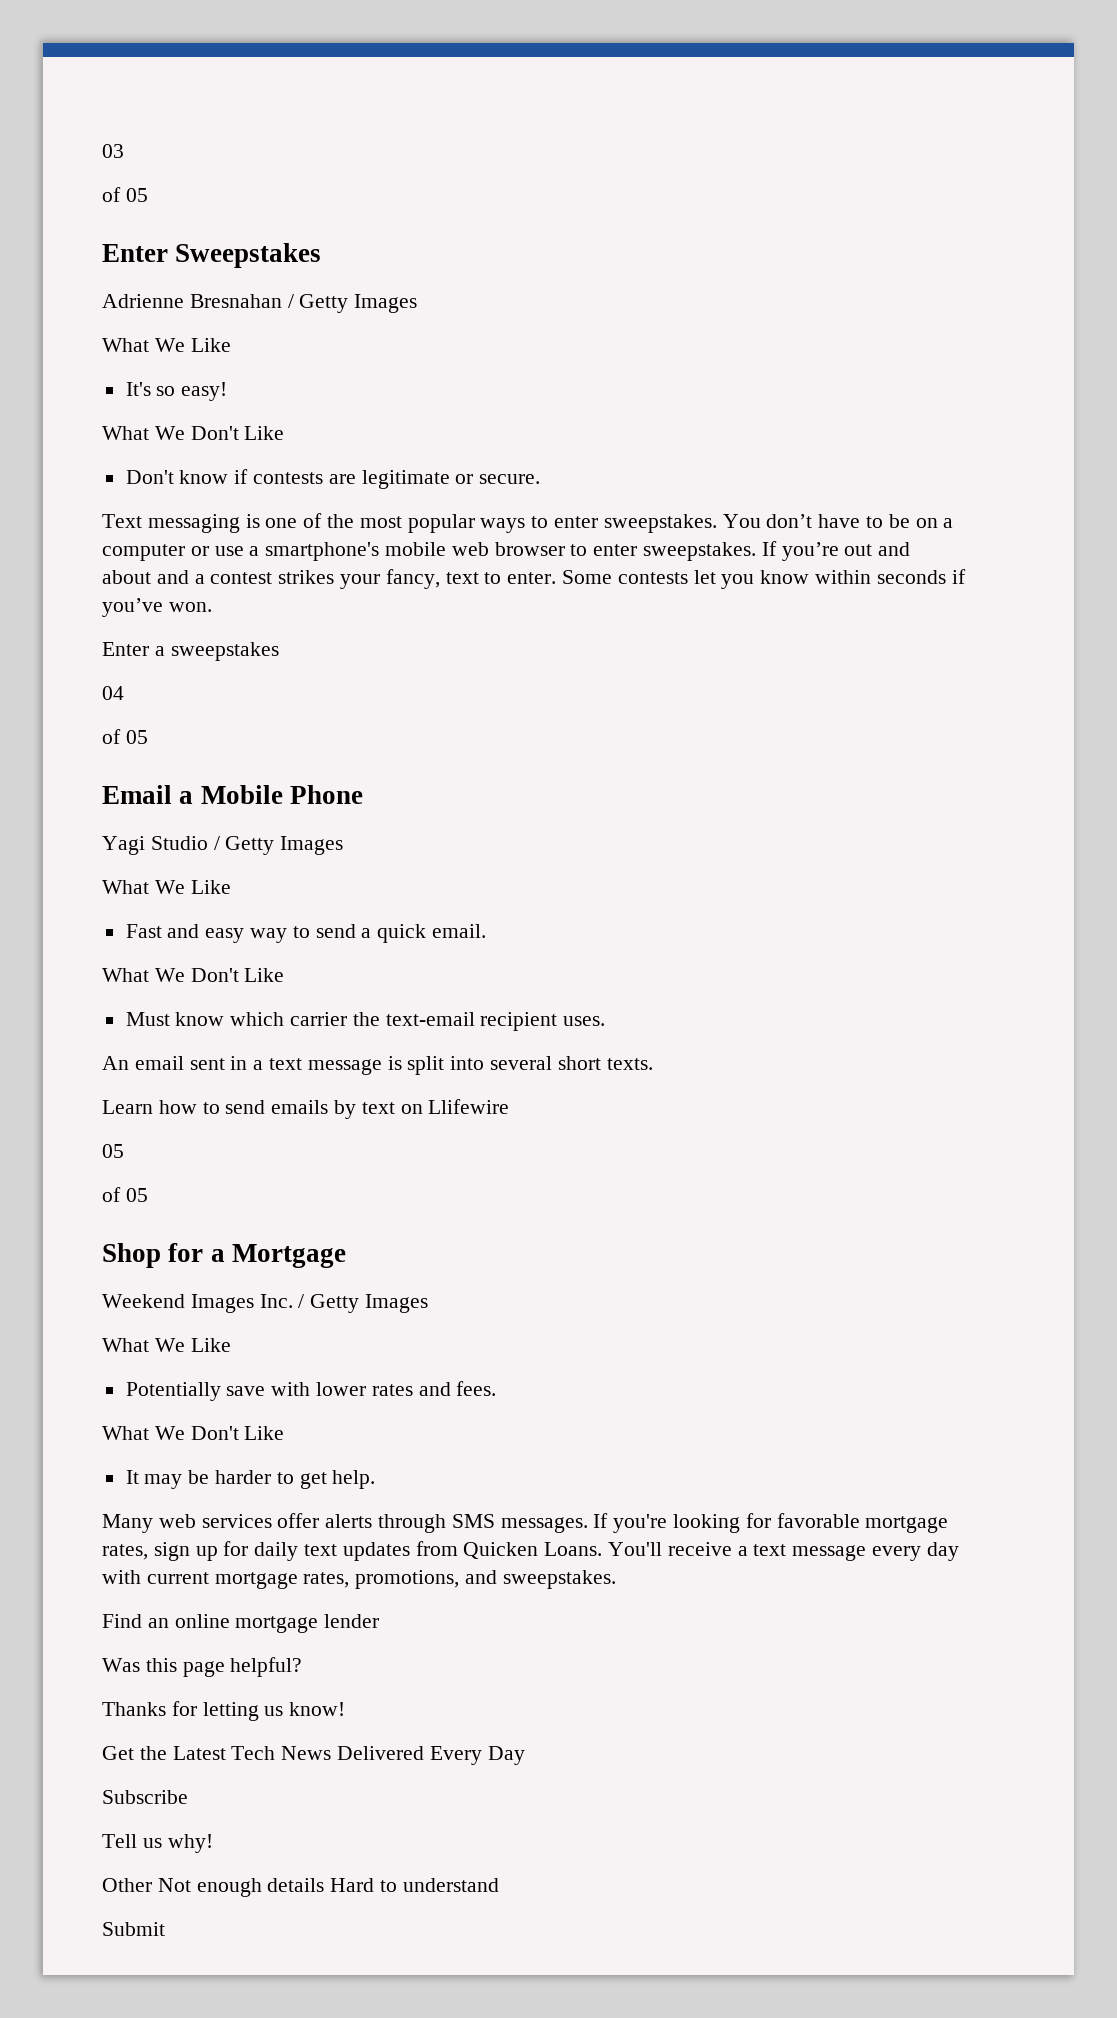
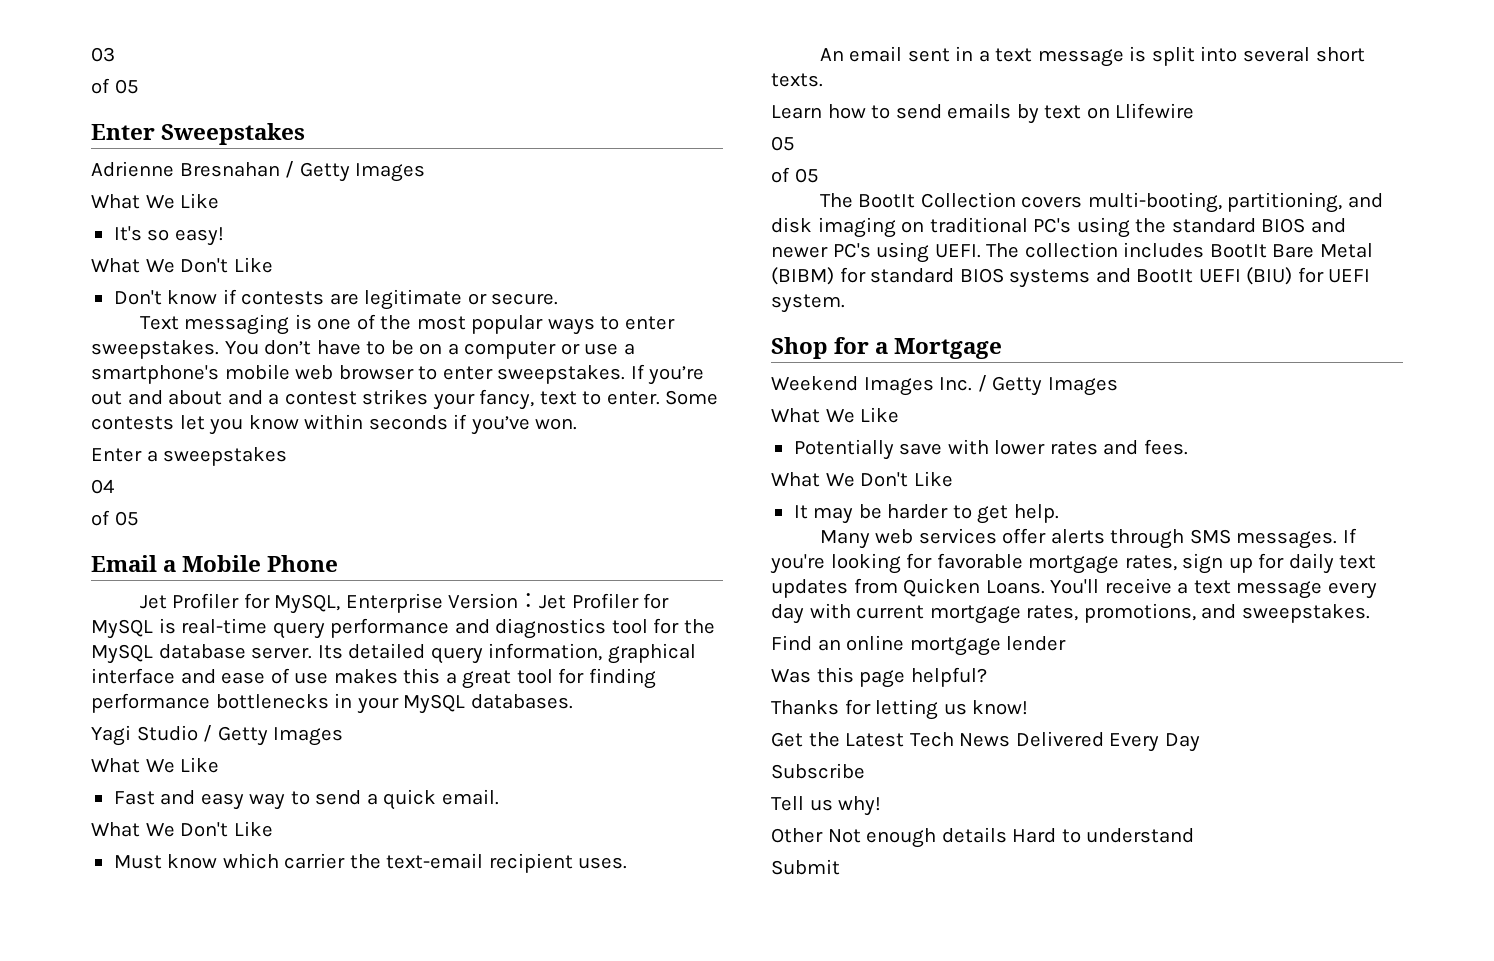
+ Jet Profiler for MySQL, Enterprise Version：Jet Profiler for MySQL is real-time query performance and diagnostics tool for the MySQL database server. Its detailed query information, graphical interface and ease of use makes this a great tool for finding performance bottlenecks in your MySQL databases.
+ The BootIt Collection covers multi-booting, partitioning, and disk imaging on traditional PC's using the standard BIOS and newer PC's using UEFI. The collection includes BootIt Bare Metal (BIBM) for standard BIOS systems and BootIt UEFI (BIU) for UEFI system.

